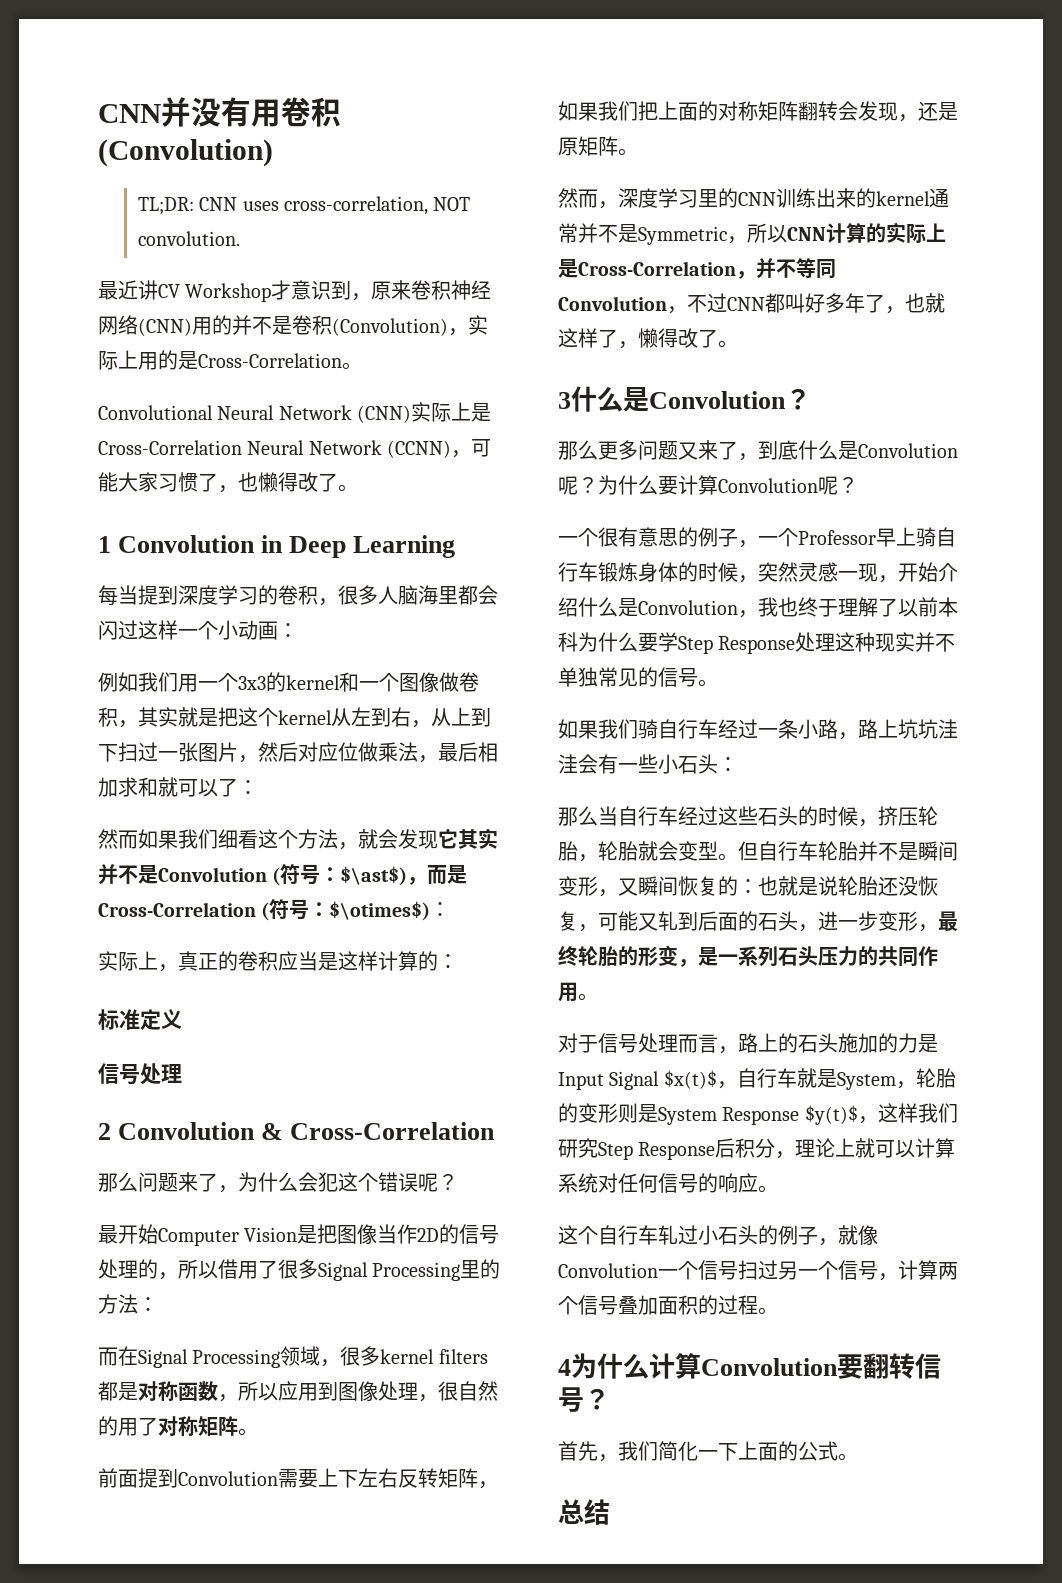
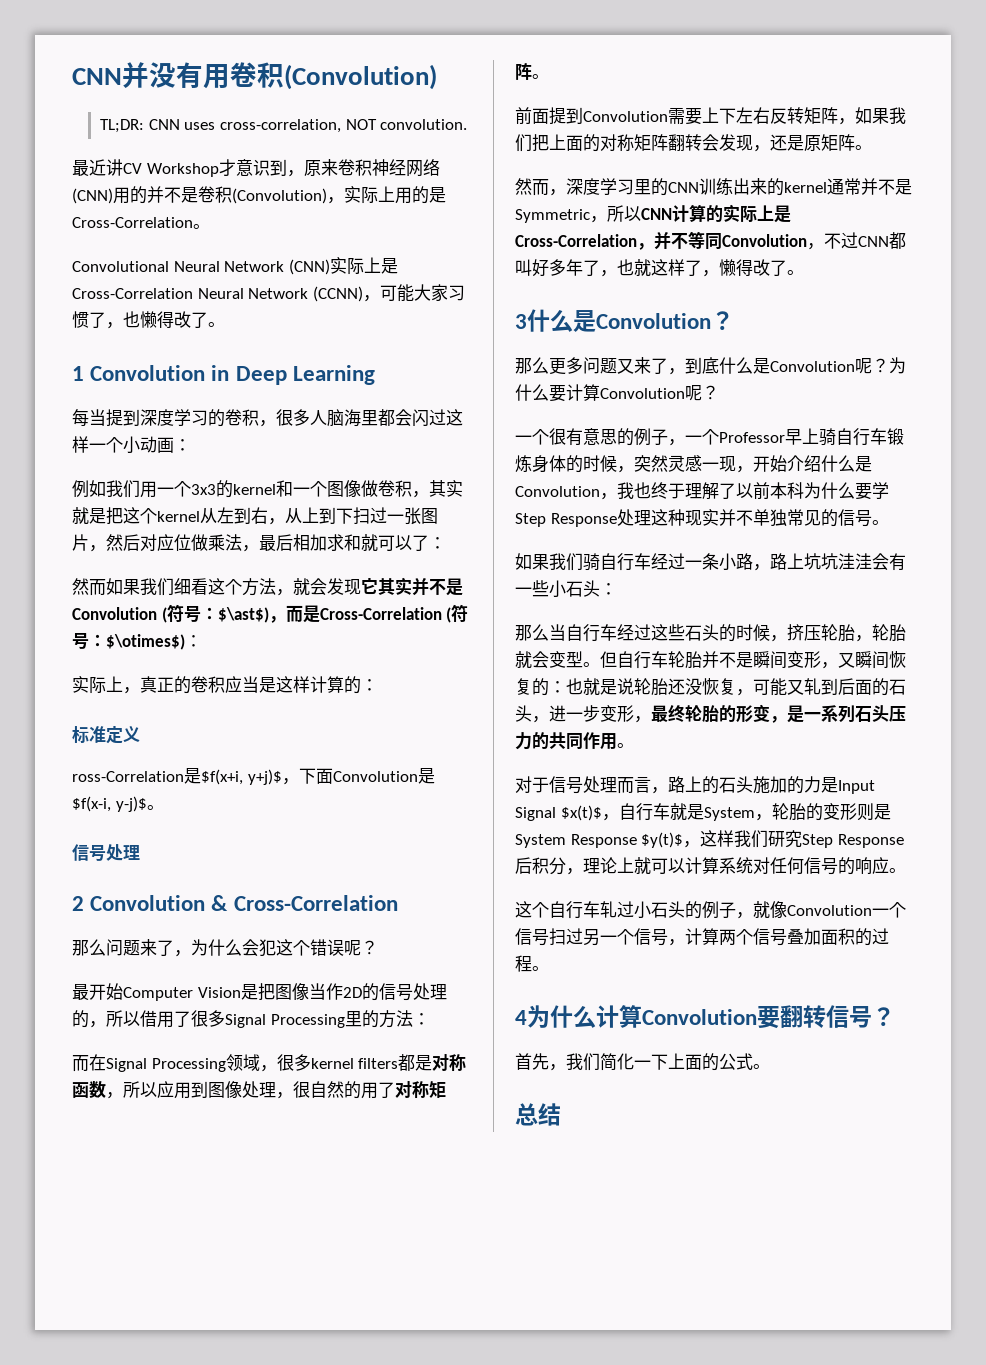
+ ross-Correlation是$f(x+i, y+j)$，下面Convolution是$f(x-i, y-j)$。

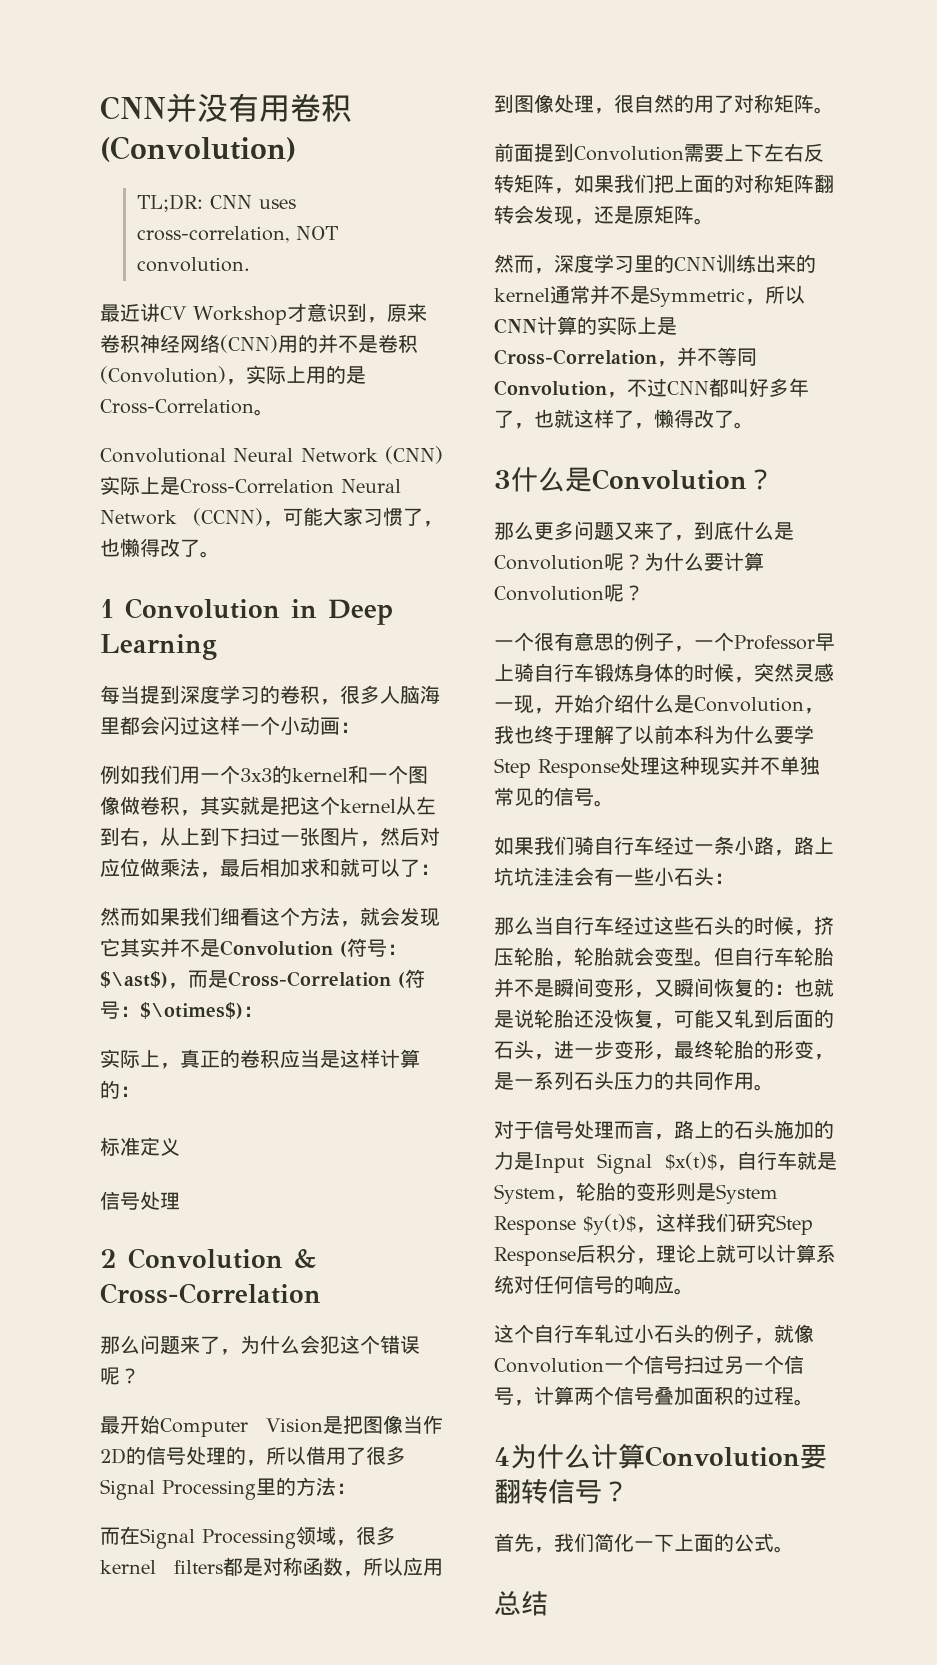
- ross-Correlation是$f(x+i, y+j)$，下面Convolution是$f(x-i, y-j)$。

